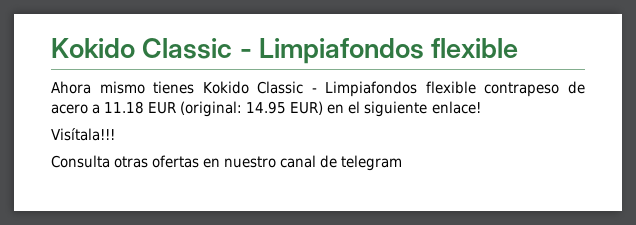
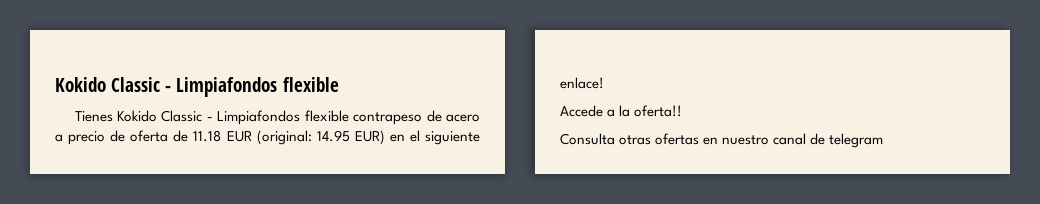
- Ahora mismo tienes Kokido Classic - Limpiafondos flexible contrapeso de acero a 11.18 EUR (original: 14.95 EUR) en el siguiente enlace!
+ Tienes Kokido Classic - Limpiafondos flexible contrapeso de acero a precio de oferta de 11.18 EUR (original: 14.95 EUR) en el siguiente enlace!
- Visítala!!!
+ Accede a la oferta!!

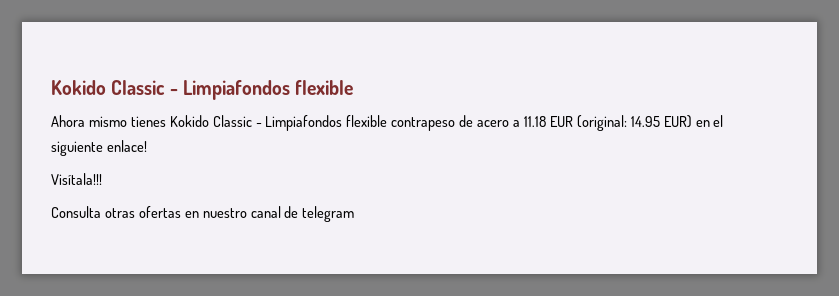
- Tienes Kokido Classic - Limpiafondos flexible contrapeso de acero a precio de oferta de 11.18 EUR (original: 14.95 EUR) en el siguiente enlace!
+ Ahora mismo tienes Kokido Classic - Limpiafondos flexible contrapeso de acero a 11.18 EUR (original: 14.95 EUR) en el siguiente enlace!
- Accede a la oferta!!
+ Visítala!!!

